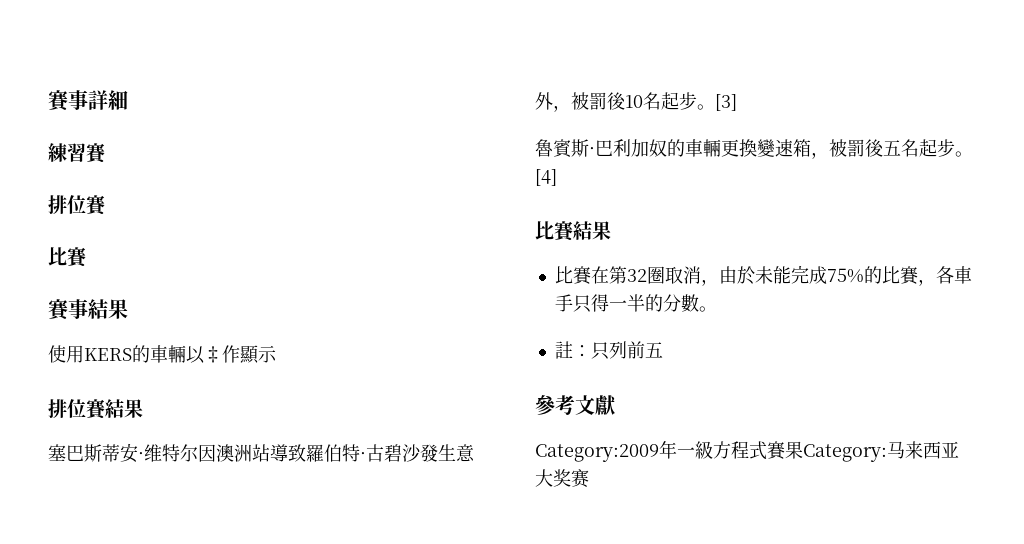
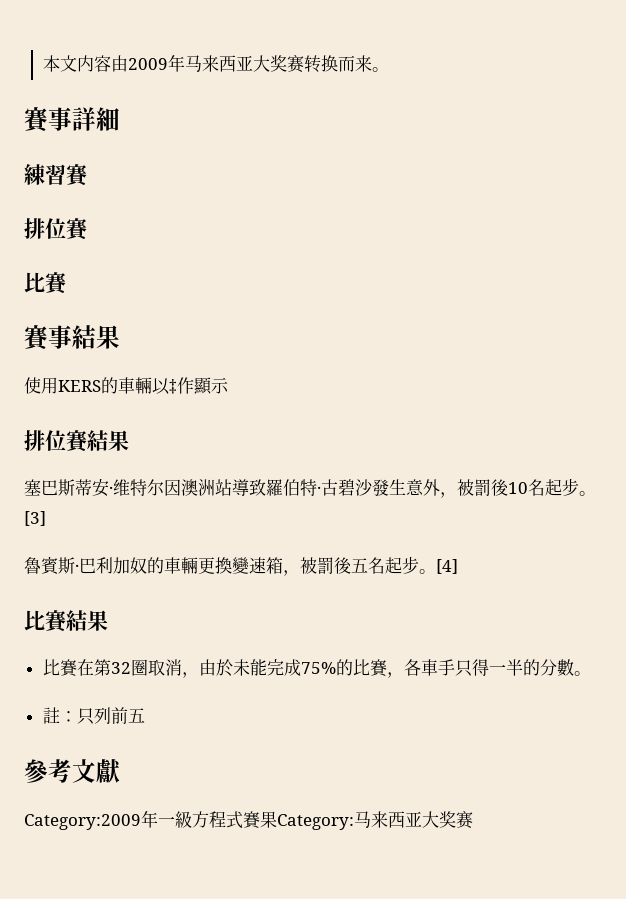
+ 本文内容由2009年马来西亚大奖赛转换而来。

